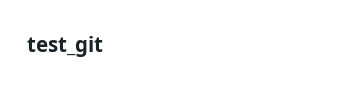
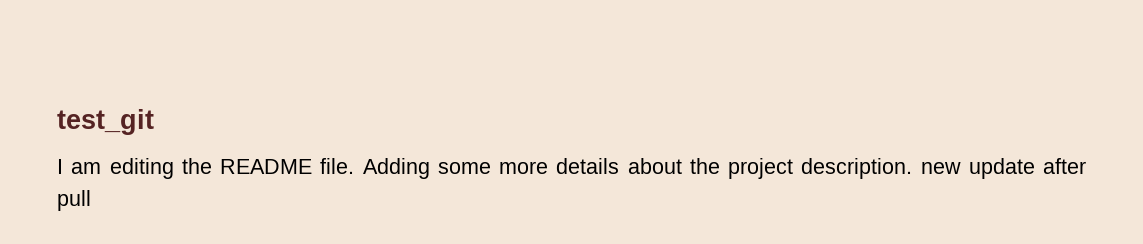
+ I am editing the README file. Adding some more details about the project description. new update after pull

